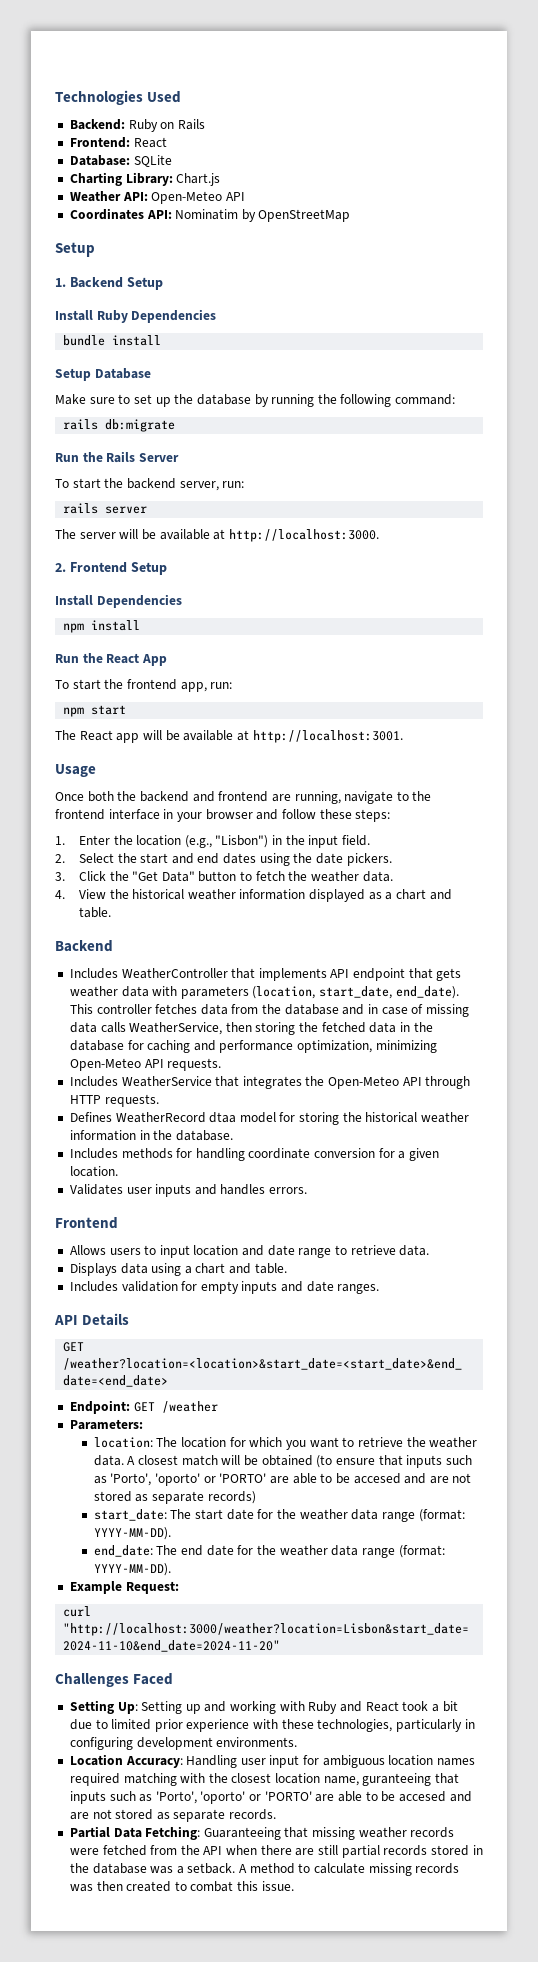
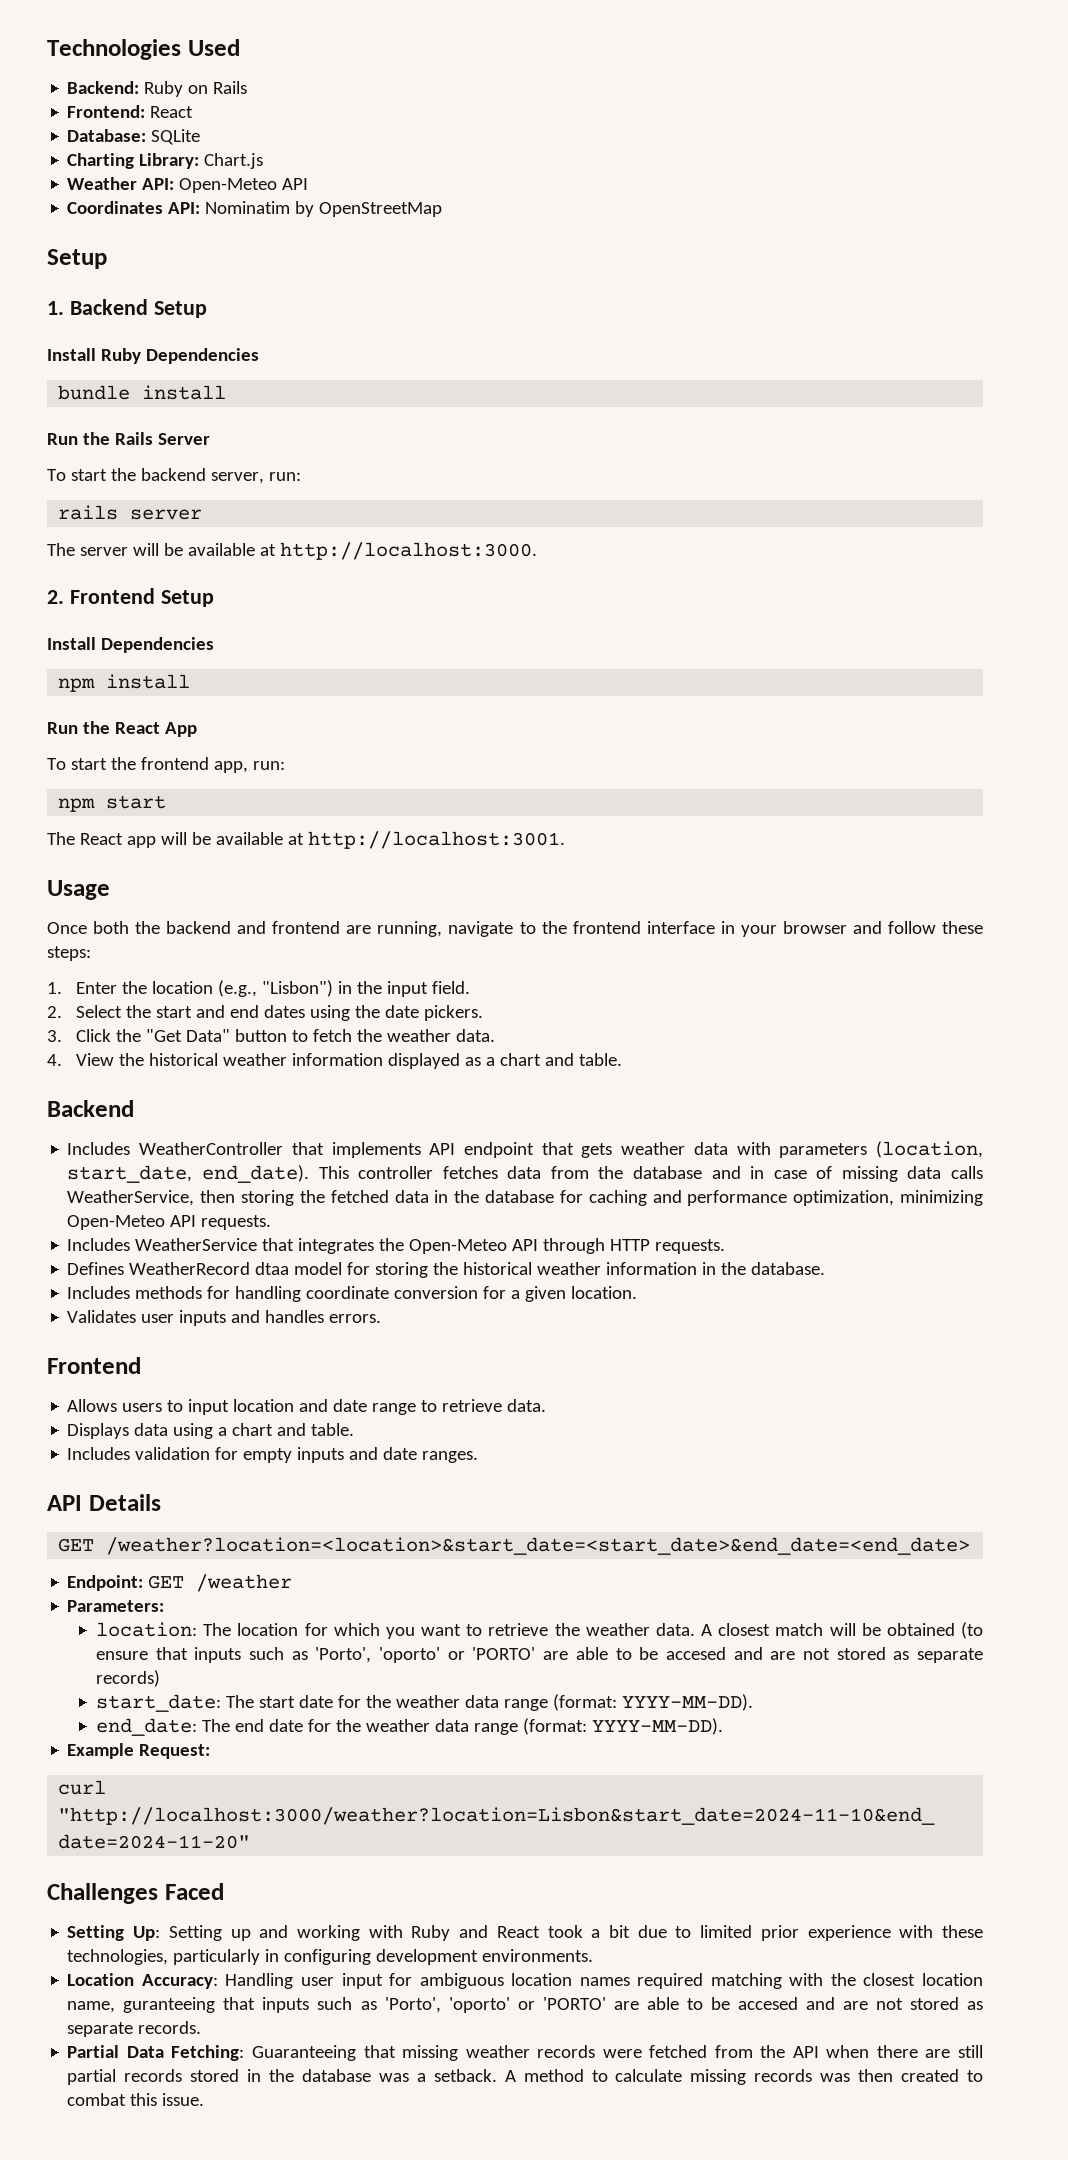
- Setup Database
- Make sure to set up the database by running the following command:
- rails db:migrate

